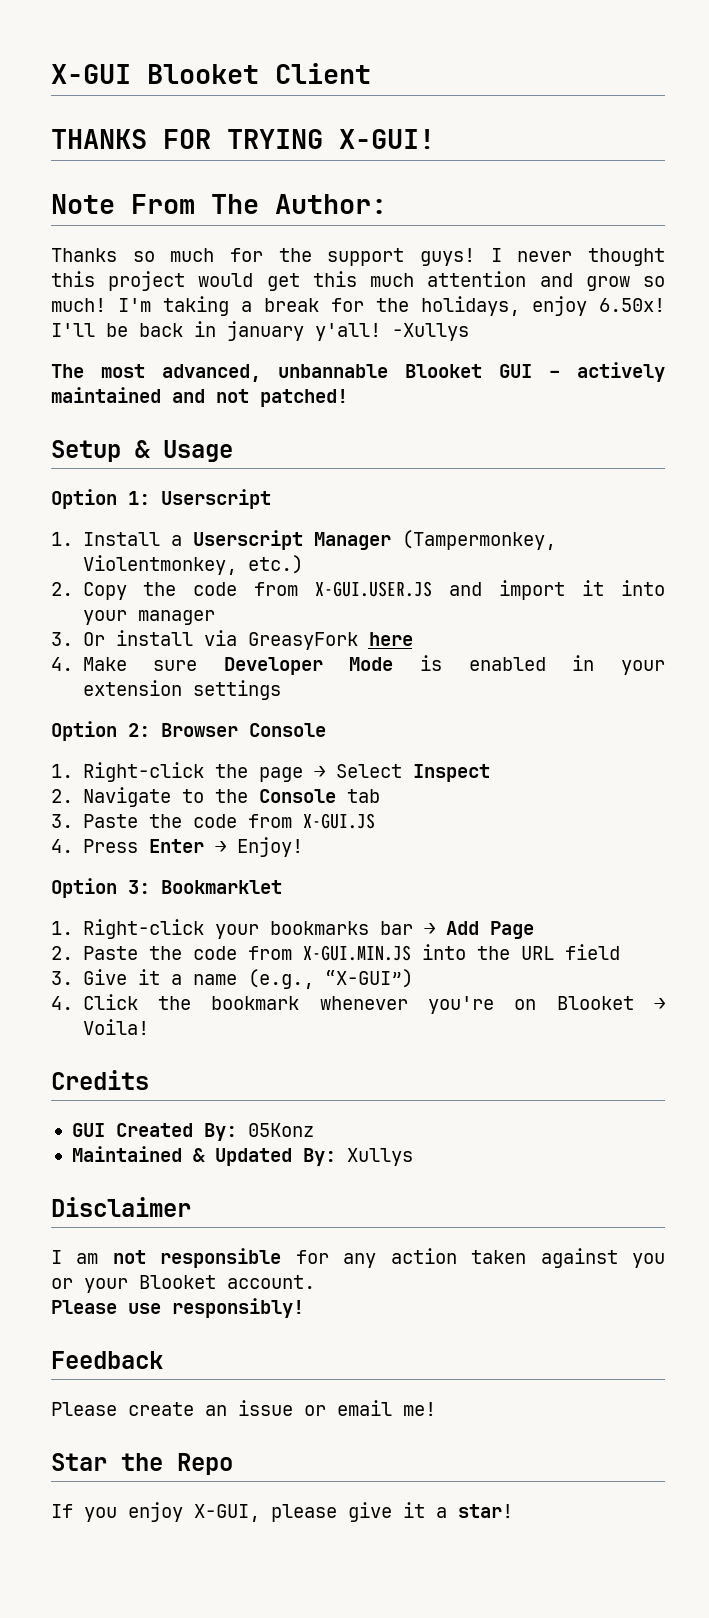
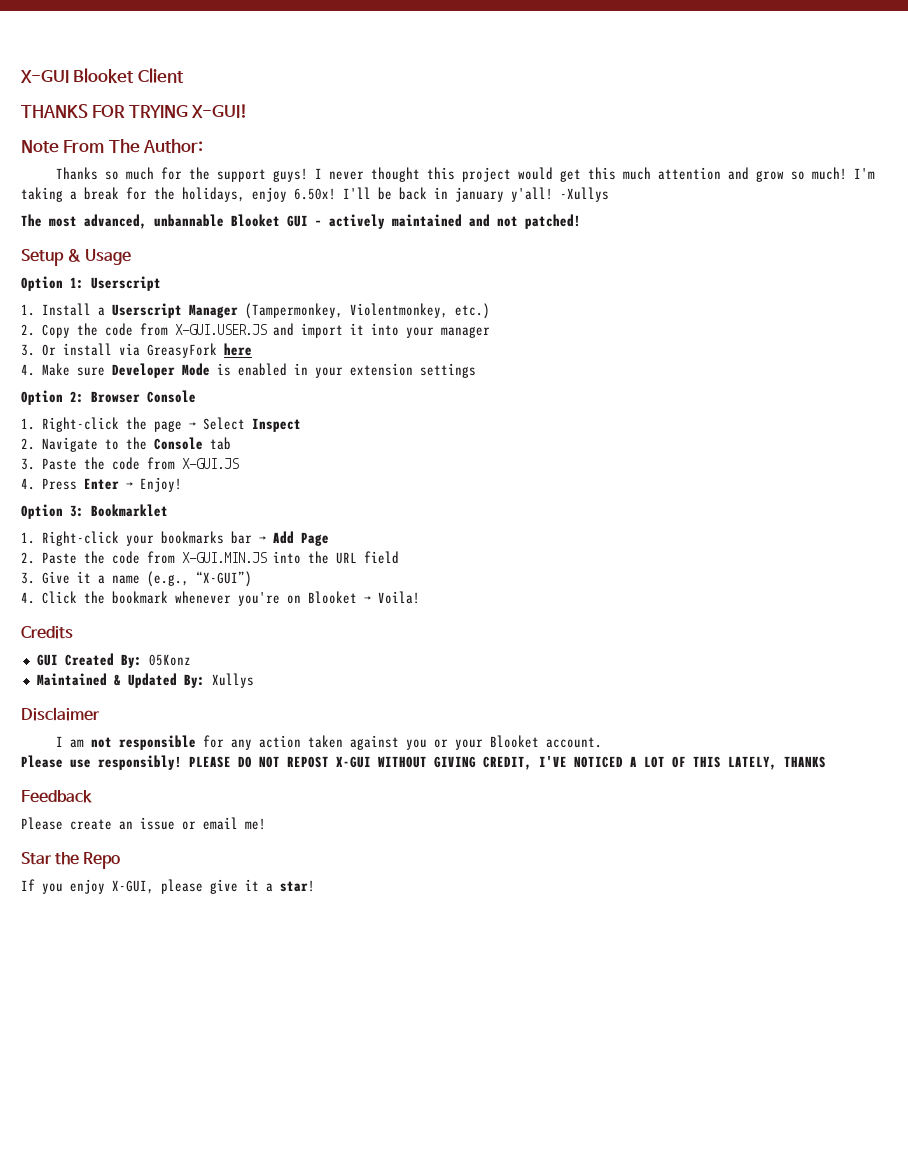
+ PLEASE DO NOT REPOST X-GUI WITHOUT GIVING CREDIT, I'VE NOTICED A LOT OF THIS LATELY, THANKS

